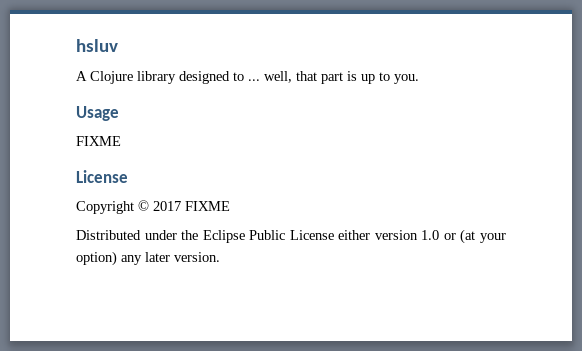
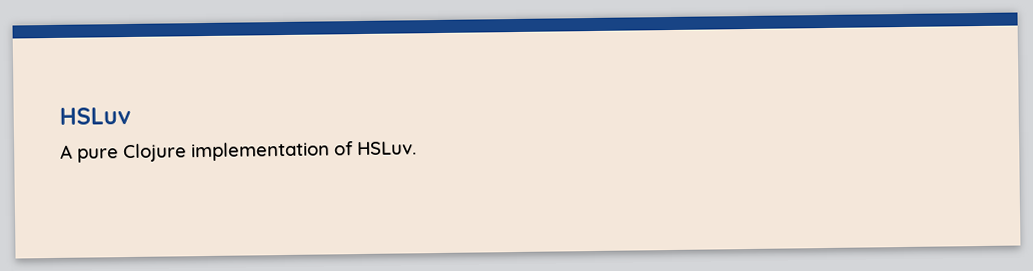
- hsluv
+ HSLuv
- A Clojure library designed to ... well, that part is up to you.
- Usage
- FIXME
- License
- Copyright © 2017 FIXME
- Distributed under the Eclipse Public License either version 1.0 or (at your option) any later version.
+ A pure Clojure implementation of HSLuv.

